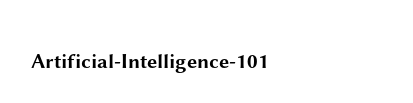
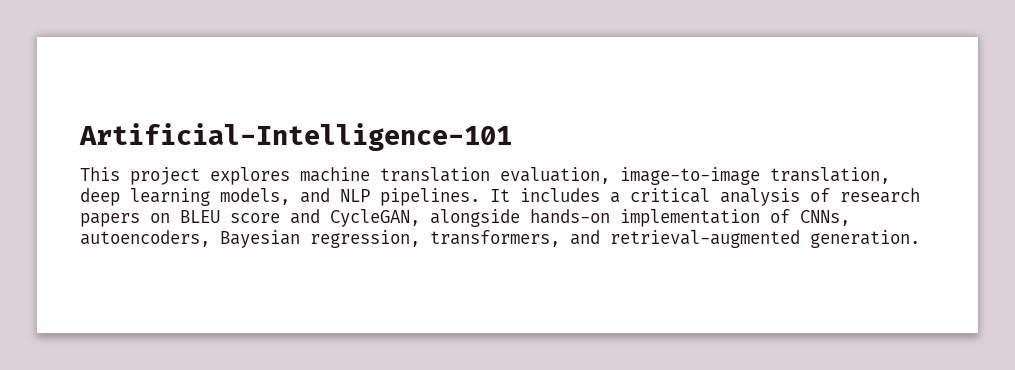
+ This project explores machine translation evaluation, image-to-image translation, deep learning models, and NLP pipelines. It includes a critical analysis of research papers on BLEU score and CycleGAN, alongside hands-on implementation of CNNs, autoencoders, Bayesian regression, transformers, and retrieval-augmented generation.

